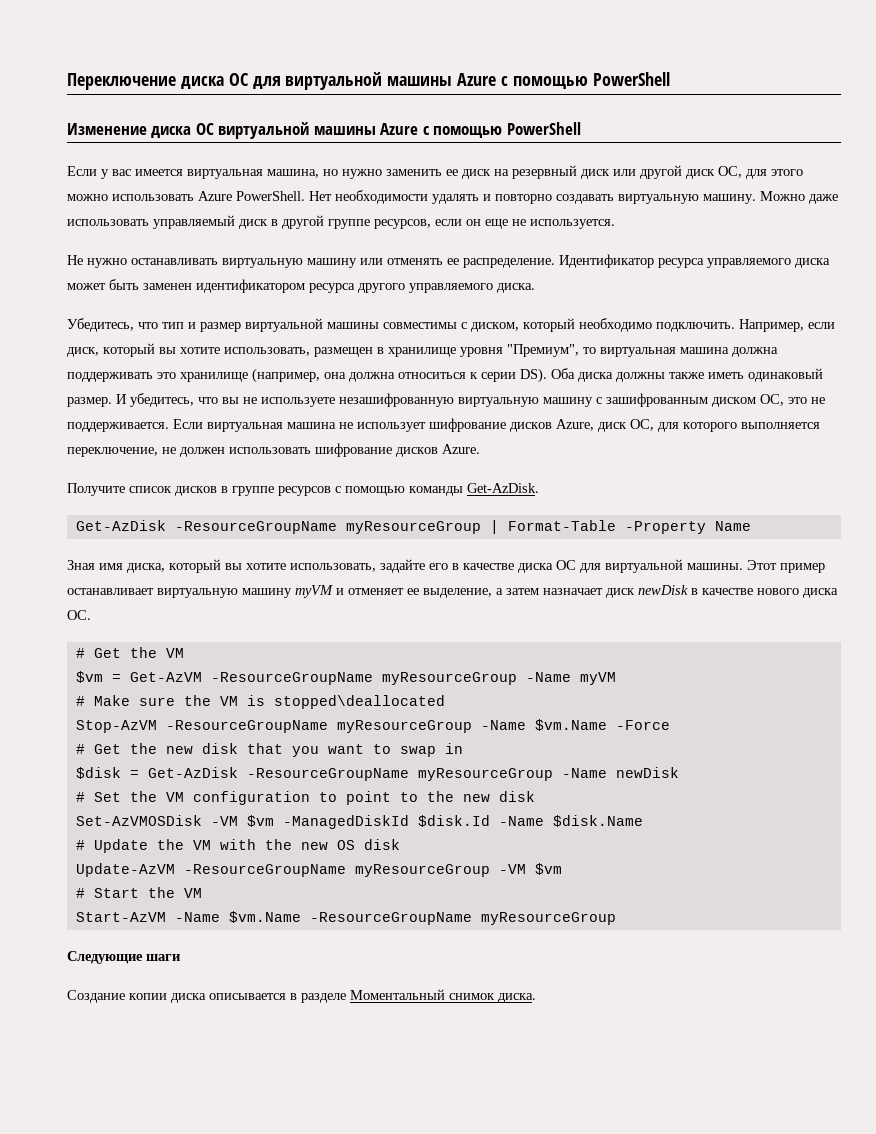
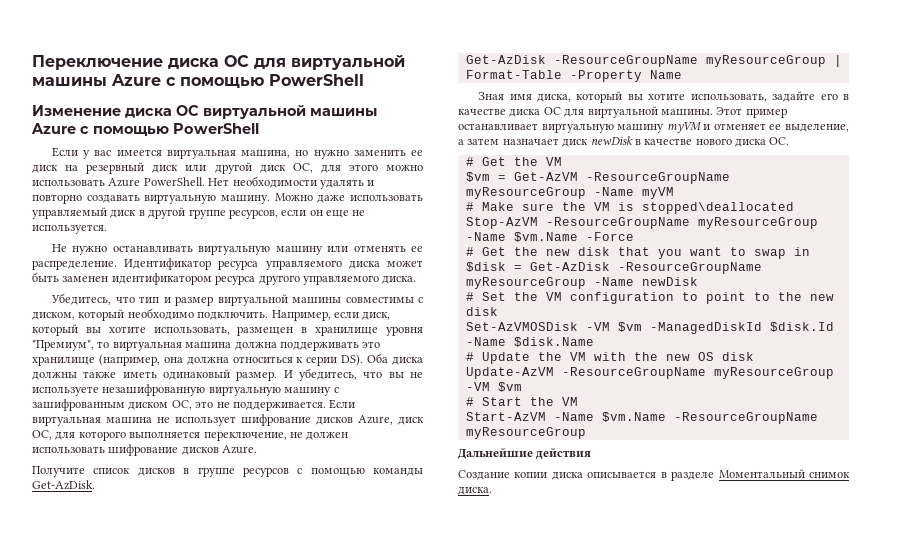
- Следующие шаги
+ Дальнейшие действия

